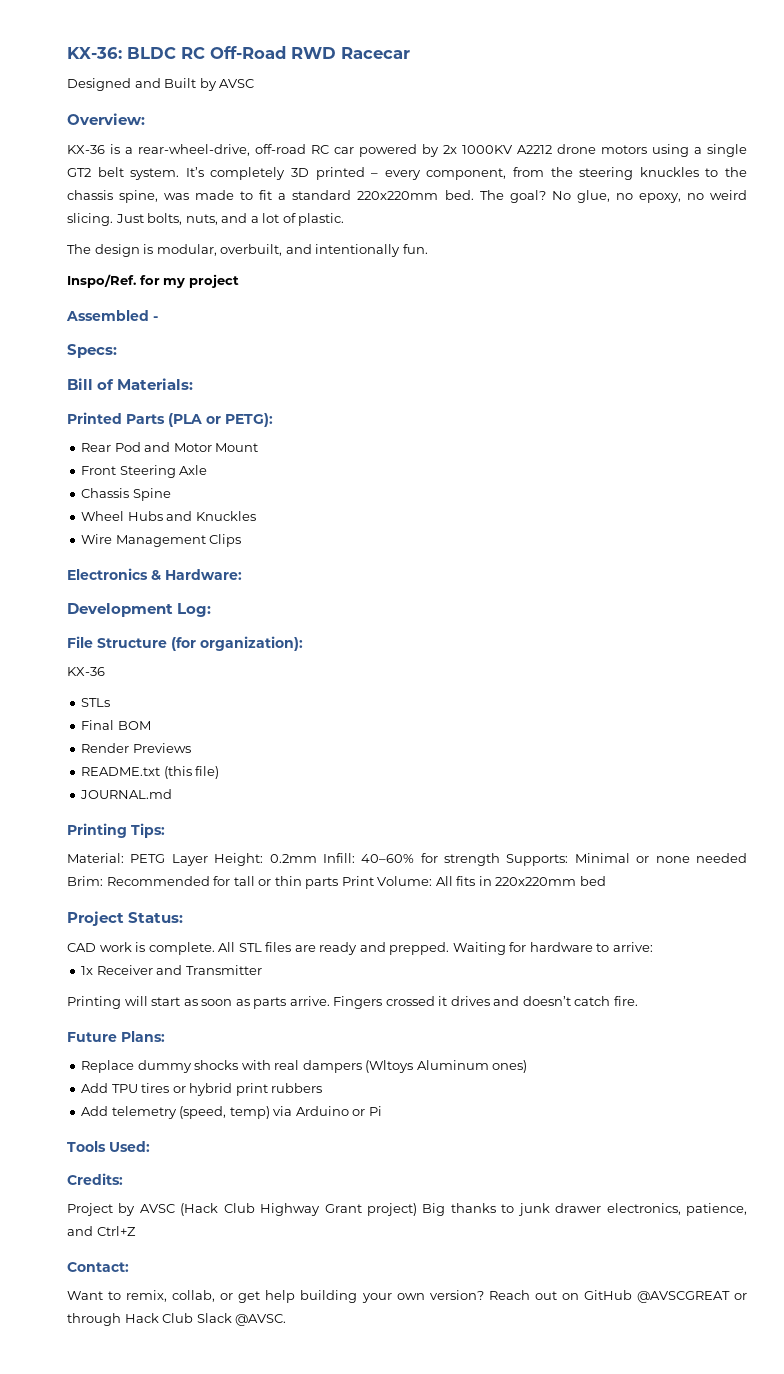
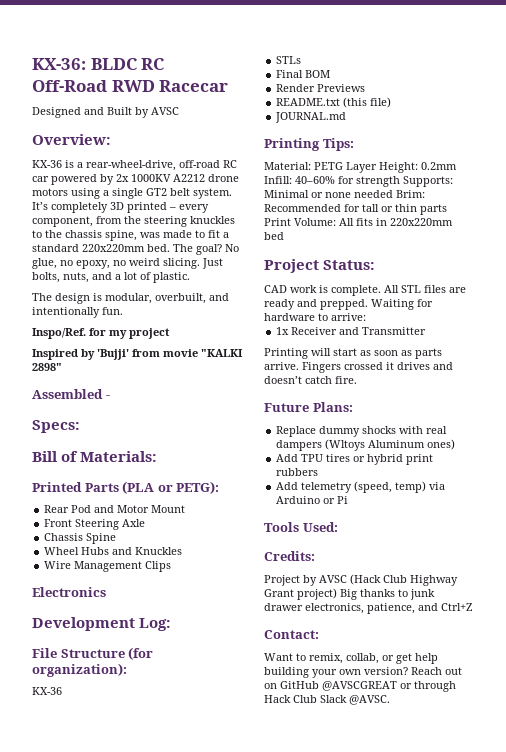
+ Inspired by 'Bujji' from movie "KALKI 2898"
- Electronics & Hardware:
+ Electronics

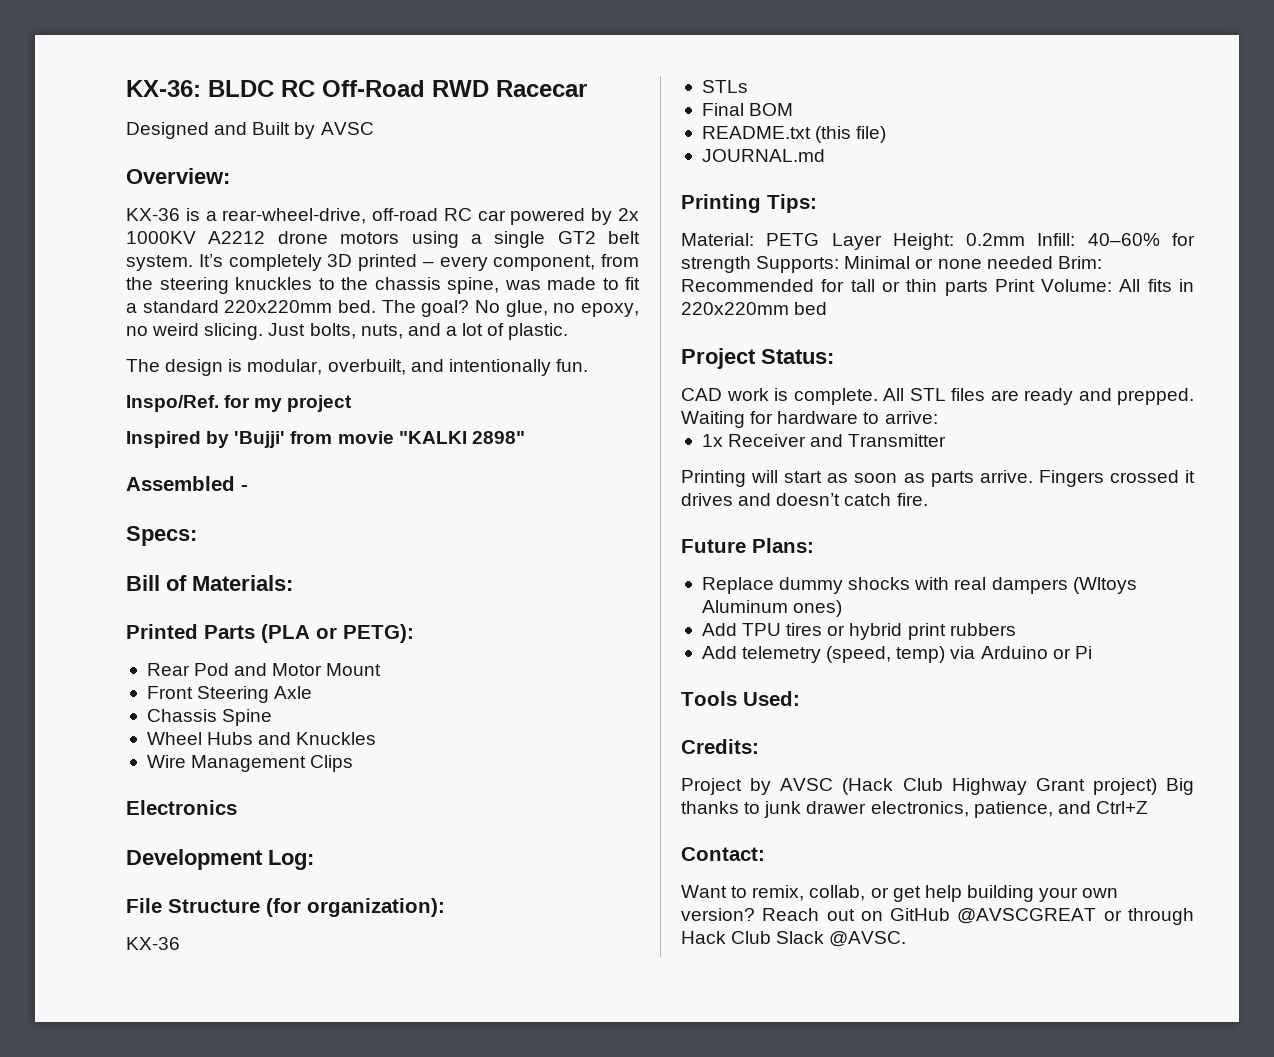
- Render Previews

